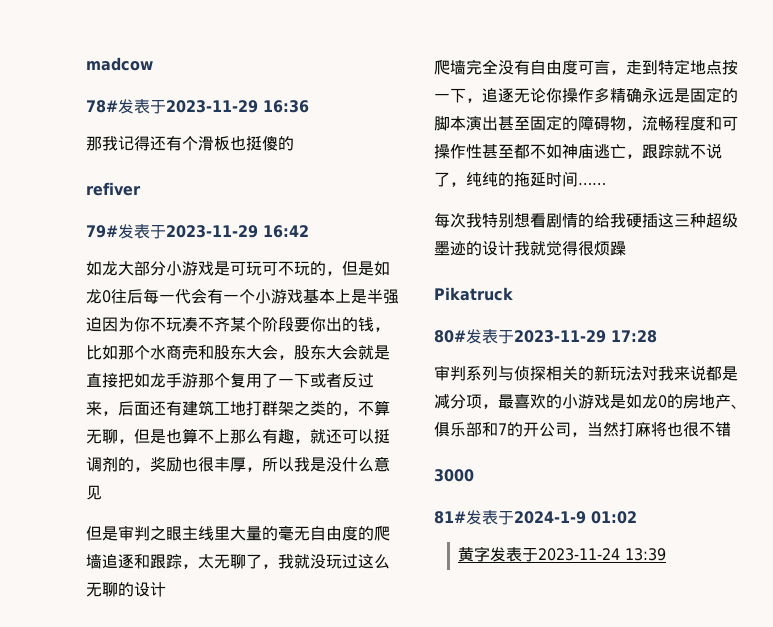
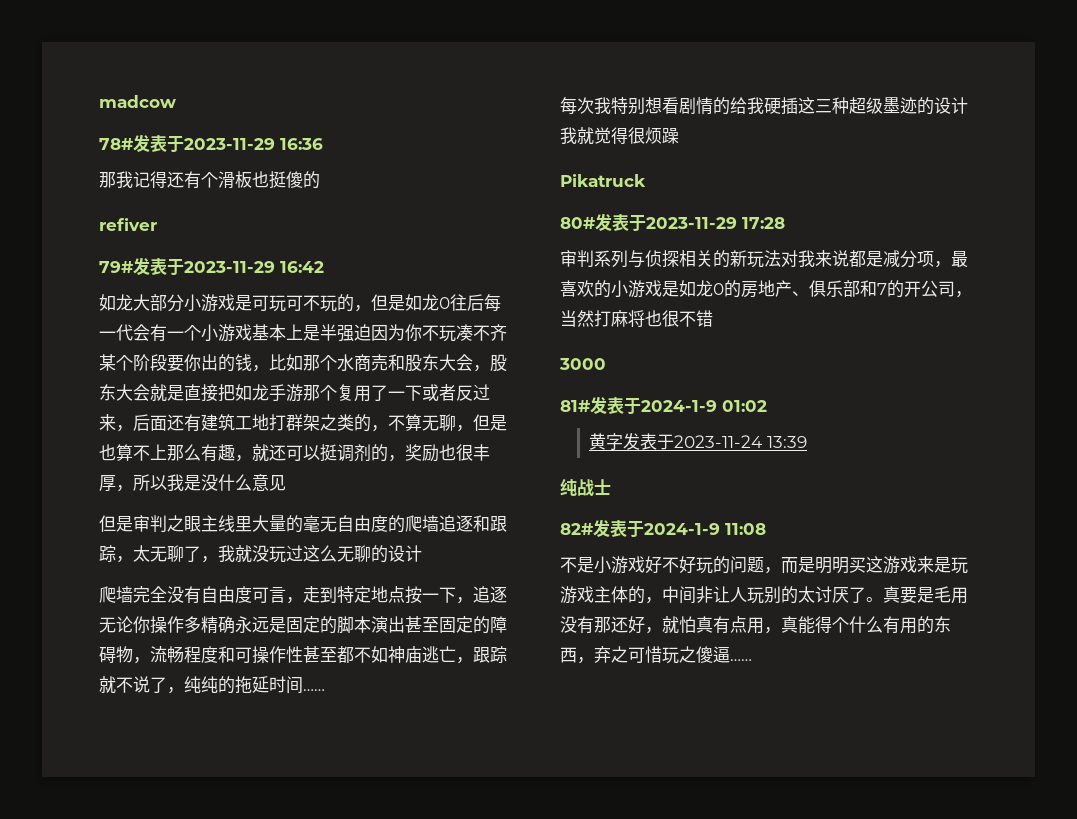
+ 纯战士
+ 82#发表于2024-1-9 11:08
+ 不是小游戏好不好玩的问题，而是明明买这游戏来是玩游戏主体的，中间非让人玩别的太讨厌了。真要是毛用没有那还好，就怕真有点用，真能得个什么有用的东西，弃之可惜玩之傻逼……

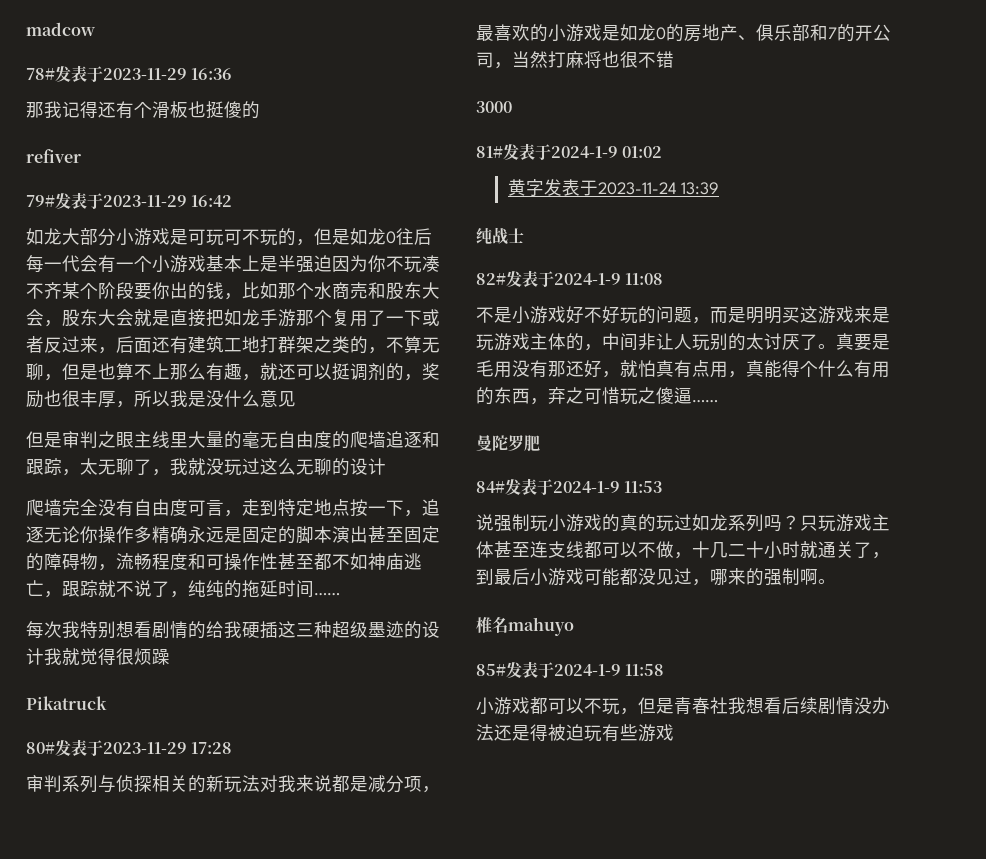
+ 曼陀罗肥
+ 84#发表于2024-1-9 11:53
+ 说强制玩小游戏的真的玩过如龙系列吗？只玩游戏主体甚至连支线都可以不做，十几二十小时就通关了，到最后小游戏可能都没见过，哪来的强制啊。
+ 椎名mahuyo
+ 85#发表于2024-1-9 11:58
+ 小游戏都可以不玩，但是青春社我想看后续剧情没办法还是得被迫玩有些游戏

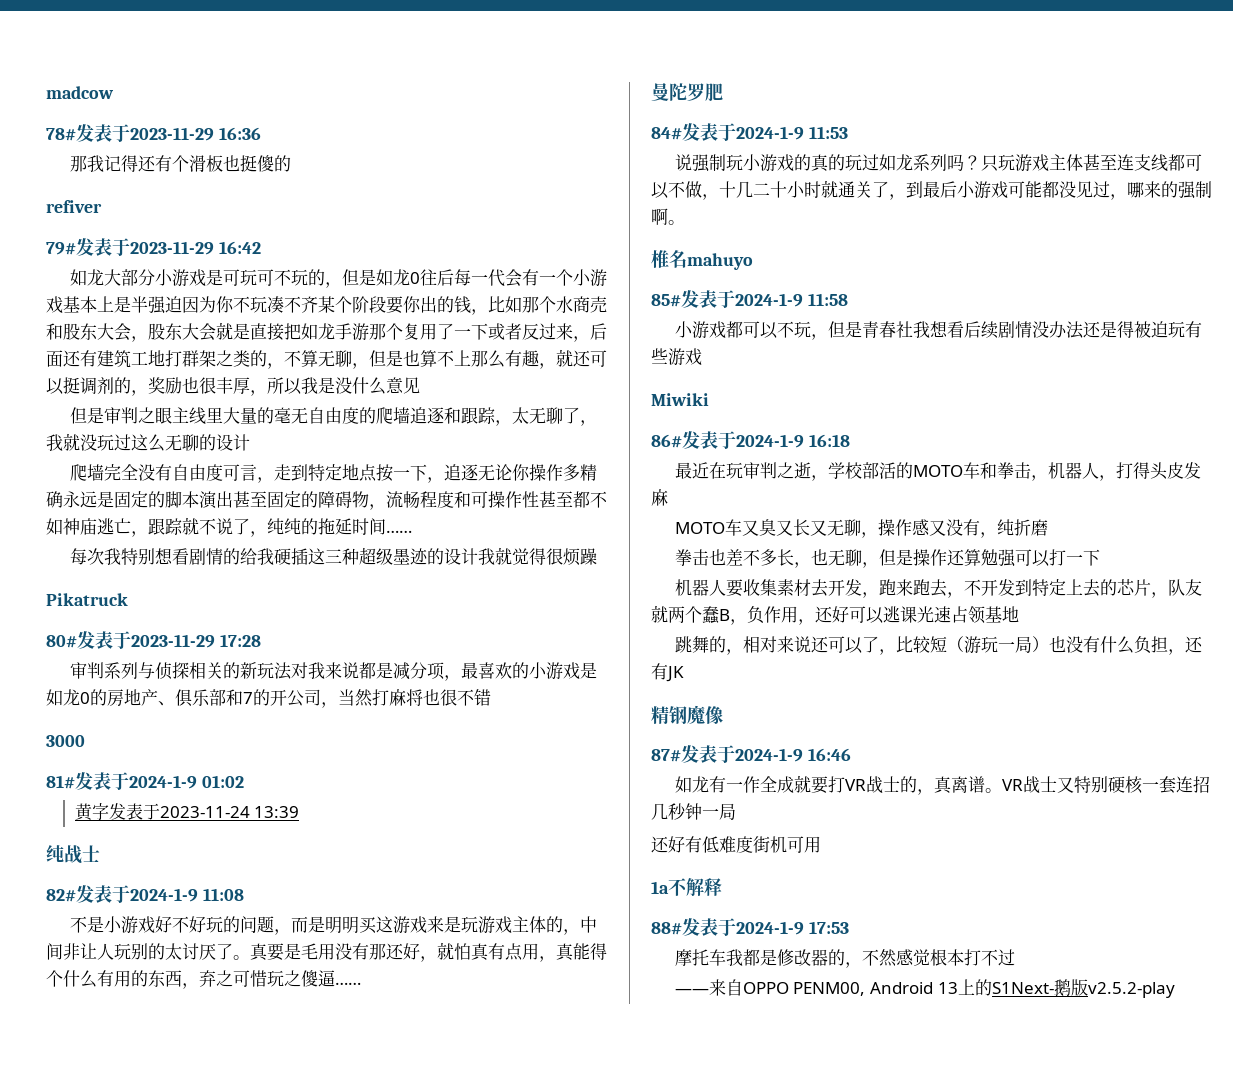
+ Miwiki
+ 86#发表于2024-1-9 16:18
+ 最近在玩审判之逝，学校部活的MOTO车和拳击，机器人，打得头皮发麻
+ MOTO车又臭又长又无聊，操作感又没有，纯折磨
+ 拳击也差不多长，也无聊，但是操作还算勉强可以打一下
+ 机器人要收集素材去开发，跑来跑去，不开发到特定上去的芯片，队友就两个蠢B，负作用，还好可以逃课光速占领基地
+ 跳舞的，相对来说还可以了，比较短（游玩一局）也没有什么负担，还有JK
+ 精钢魔像
+ 87#发表于2024-1-9 16:46
+ 如龙有一作全成就要打VR战士的，真离谱。VR战士又特别硬核一套连招几秒钟一局
+ 还好有低难度街机可用
+ 1a不解释
+ 88#发表于2024-1-9 17:53
+ 摩托车我都是修改器的，不然感觉根本打不过
+ ——来自OPPO PENM00, Android 13上的S1Next-鹅版v2.5.2-play

